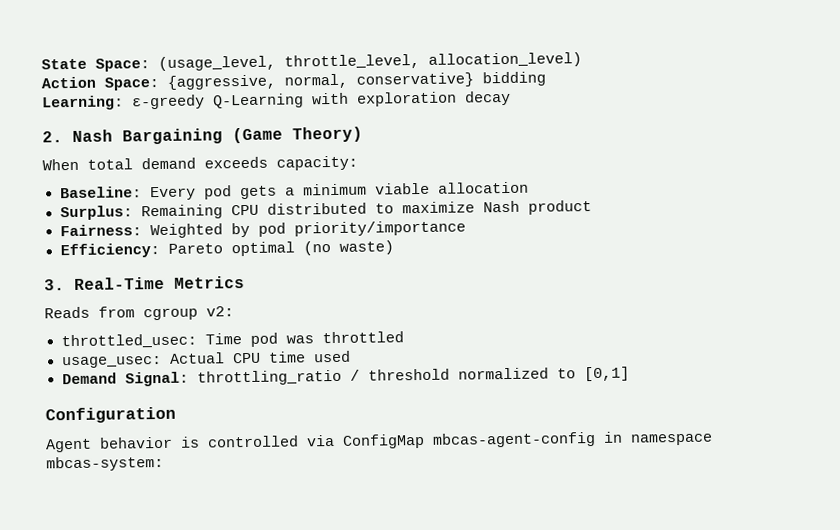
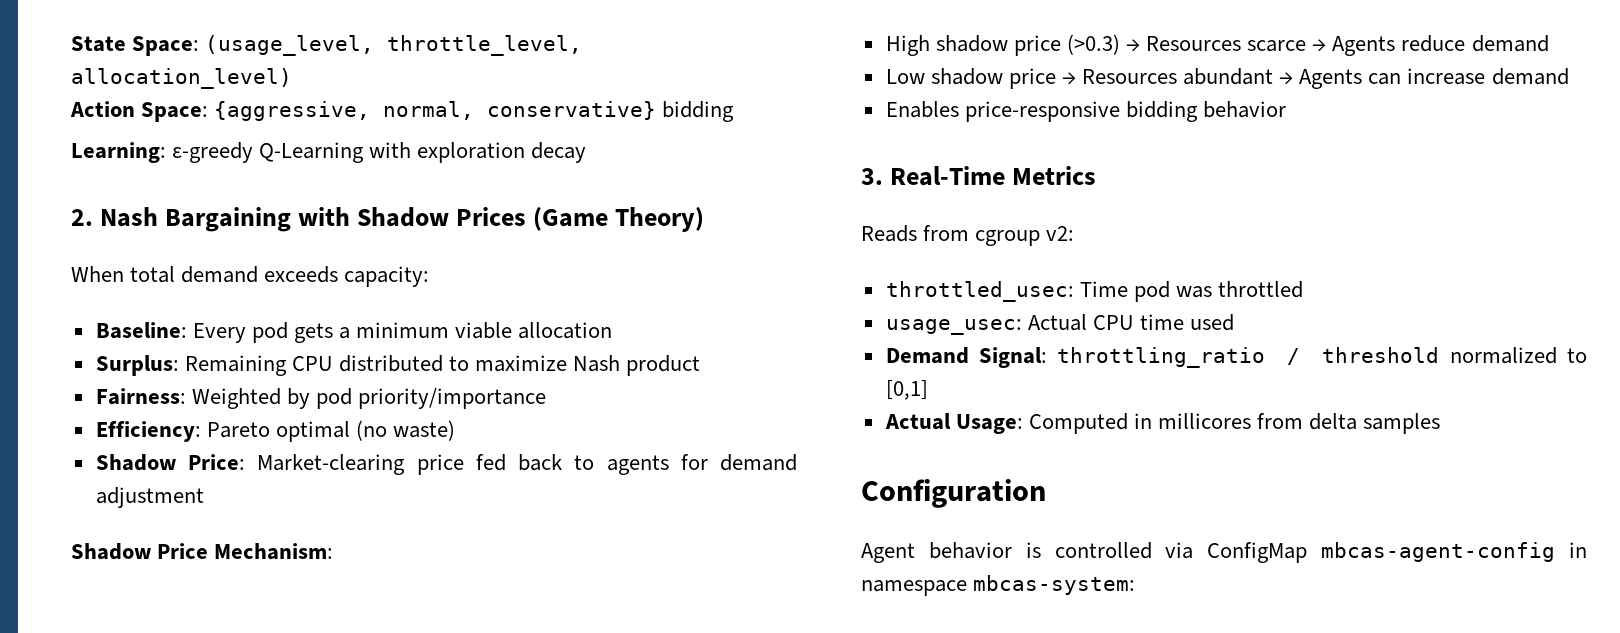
- 2. Nash Bargaining (Game Theory)
+ 2. Nash Bargaining with Shadow Prices (Game Theory)
+ Shadow Price: Market-clearing price fed back to agents for demand adjustment
+ Shadow Price Mechanism:
+ High shadow price (>0.3) → Resources scarce → Agents reduce demand
+ Low shadow price → Resources abundant → Agents can increase demand
+ Enables price-responsive bidding behavior
+ Actual Usage: Computed in millicores from delta samples

